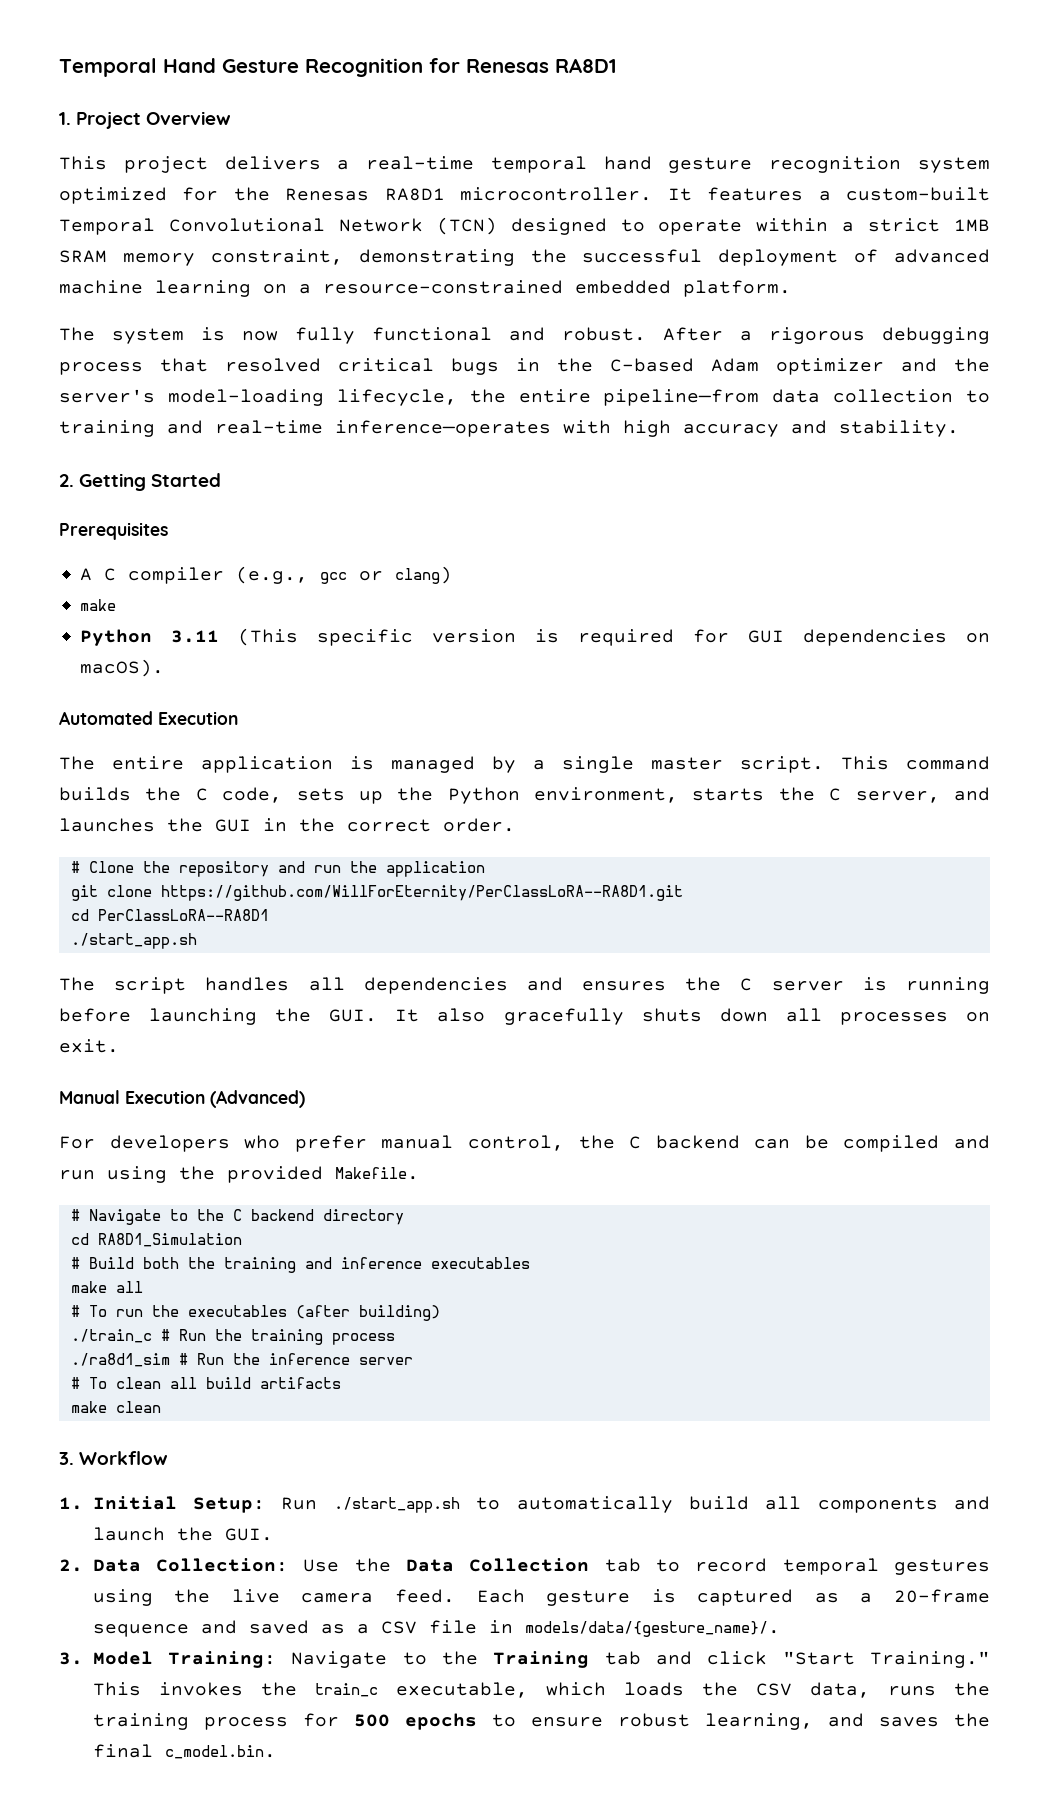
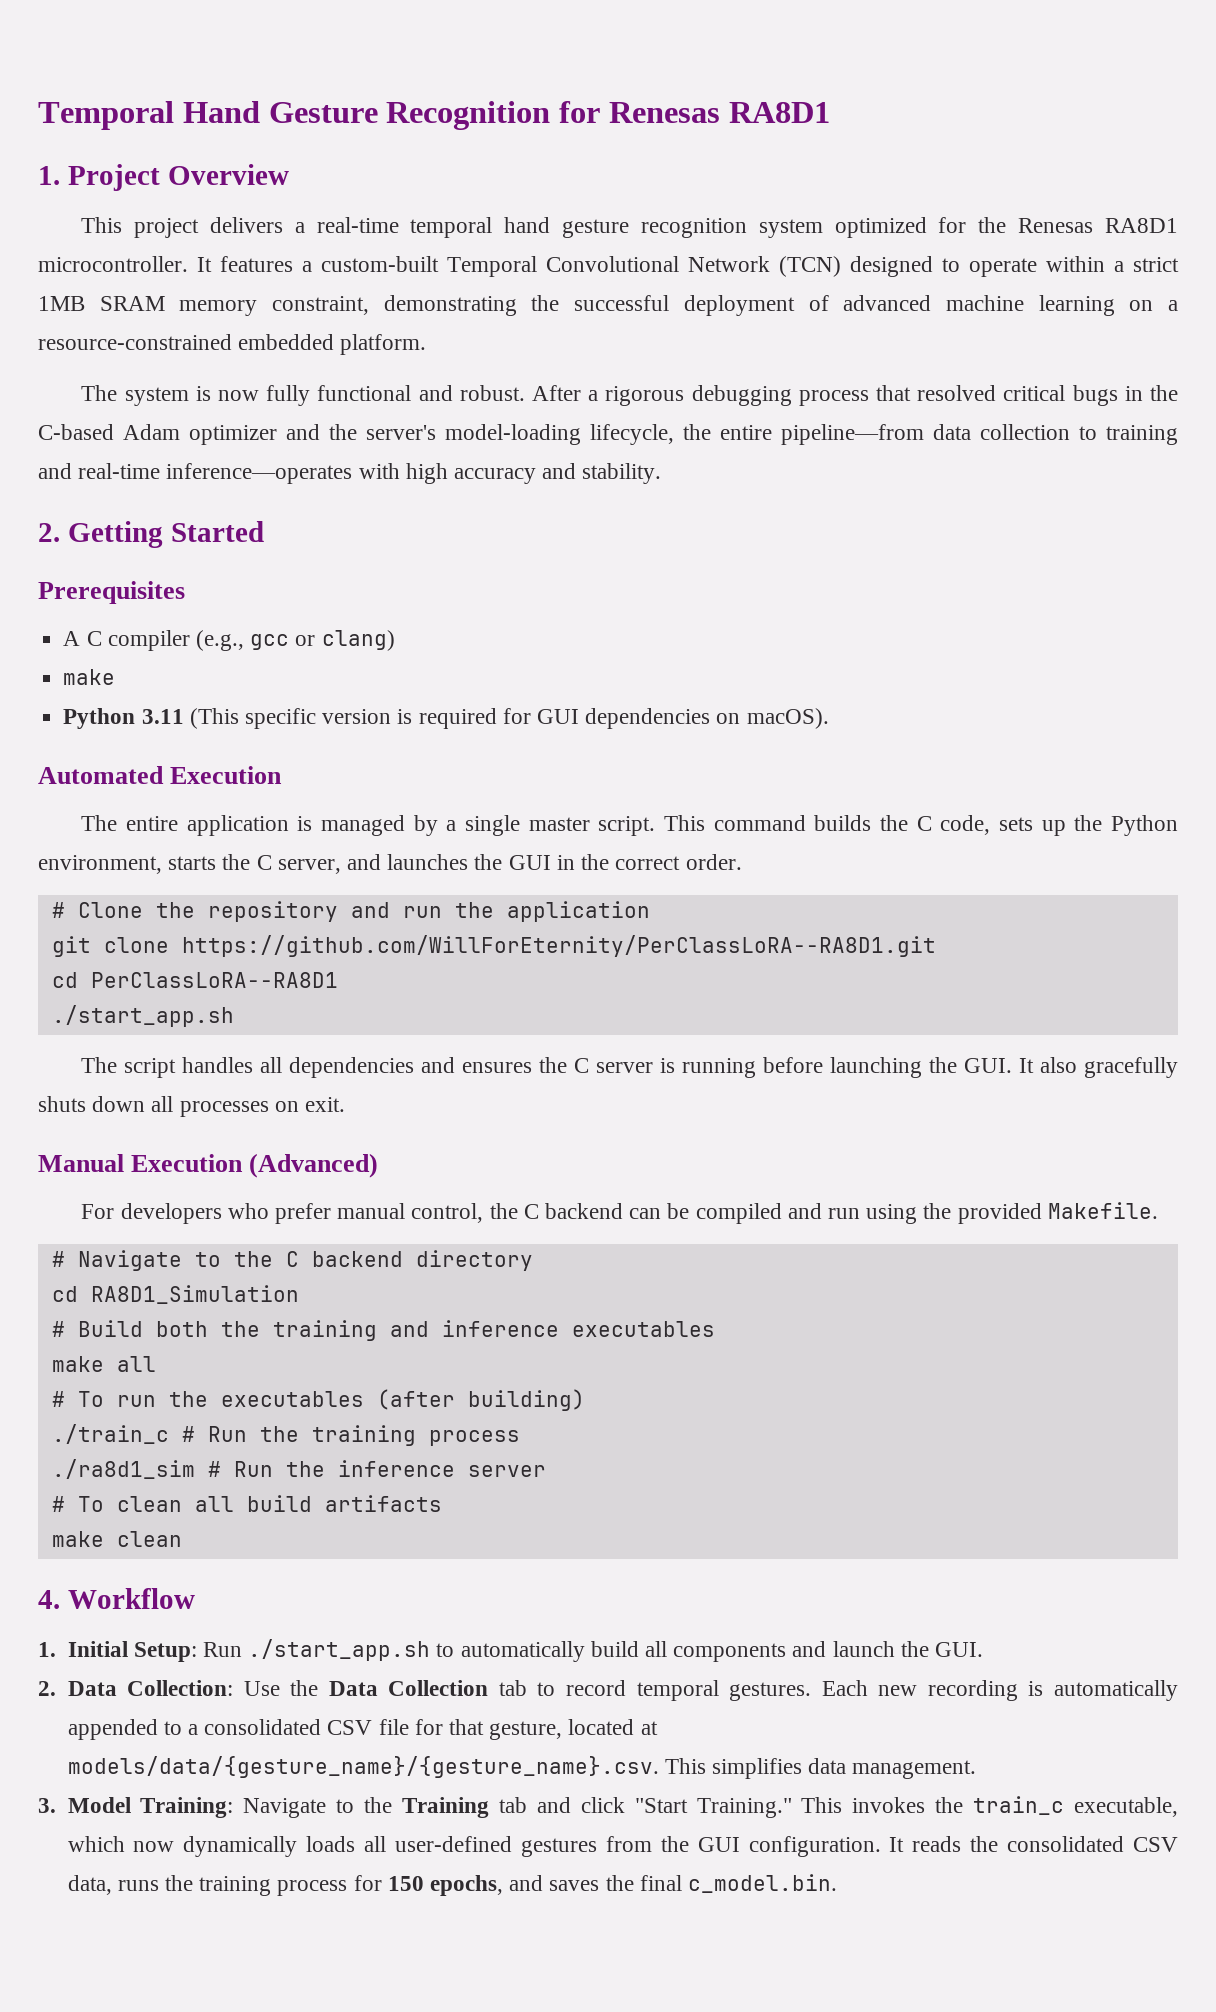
- 3. Workflow
+ 4. Workflow
- 2. Data Collection: Use the Data Collection tab to record temporal gestures using the live camera feed. Each gesture is captured as a 20-frame sequence and saved as a CSV file in models/data/{gesture_name}/.
+ 2. Data Collection: Use the Data Collection tab to record temporal gestures. Each new recording is automatically appended to a consolidated CSV file for that gesture, located at models/data/{gesture_name}/{gesture_name}.csv. This simplifies data management.
- This invokes the train_c executable, which loads the CSV data, runs the training process for 500 epochs to ensure robust learning, and saves the final c_model.bin.
+ This invokes the train_c executable, which now dynamically loads all user-defined gestures from the GUI configuration. It reads the consolidated CSV data, runs the training process for 150 epochs, and saves the final c_model.bin.

